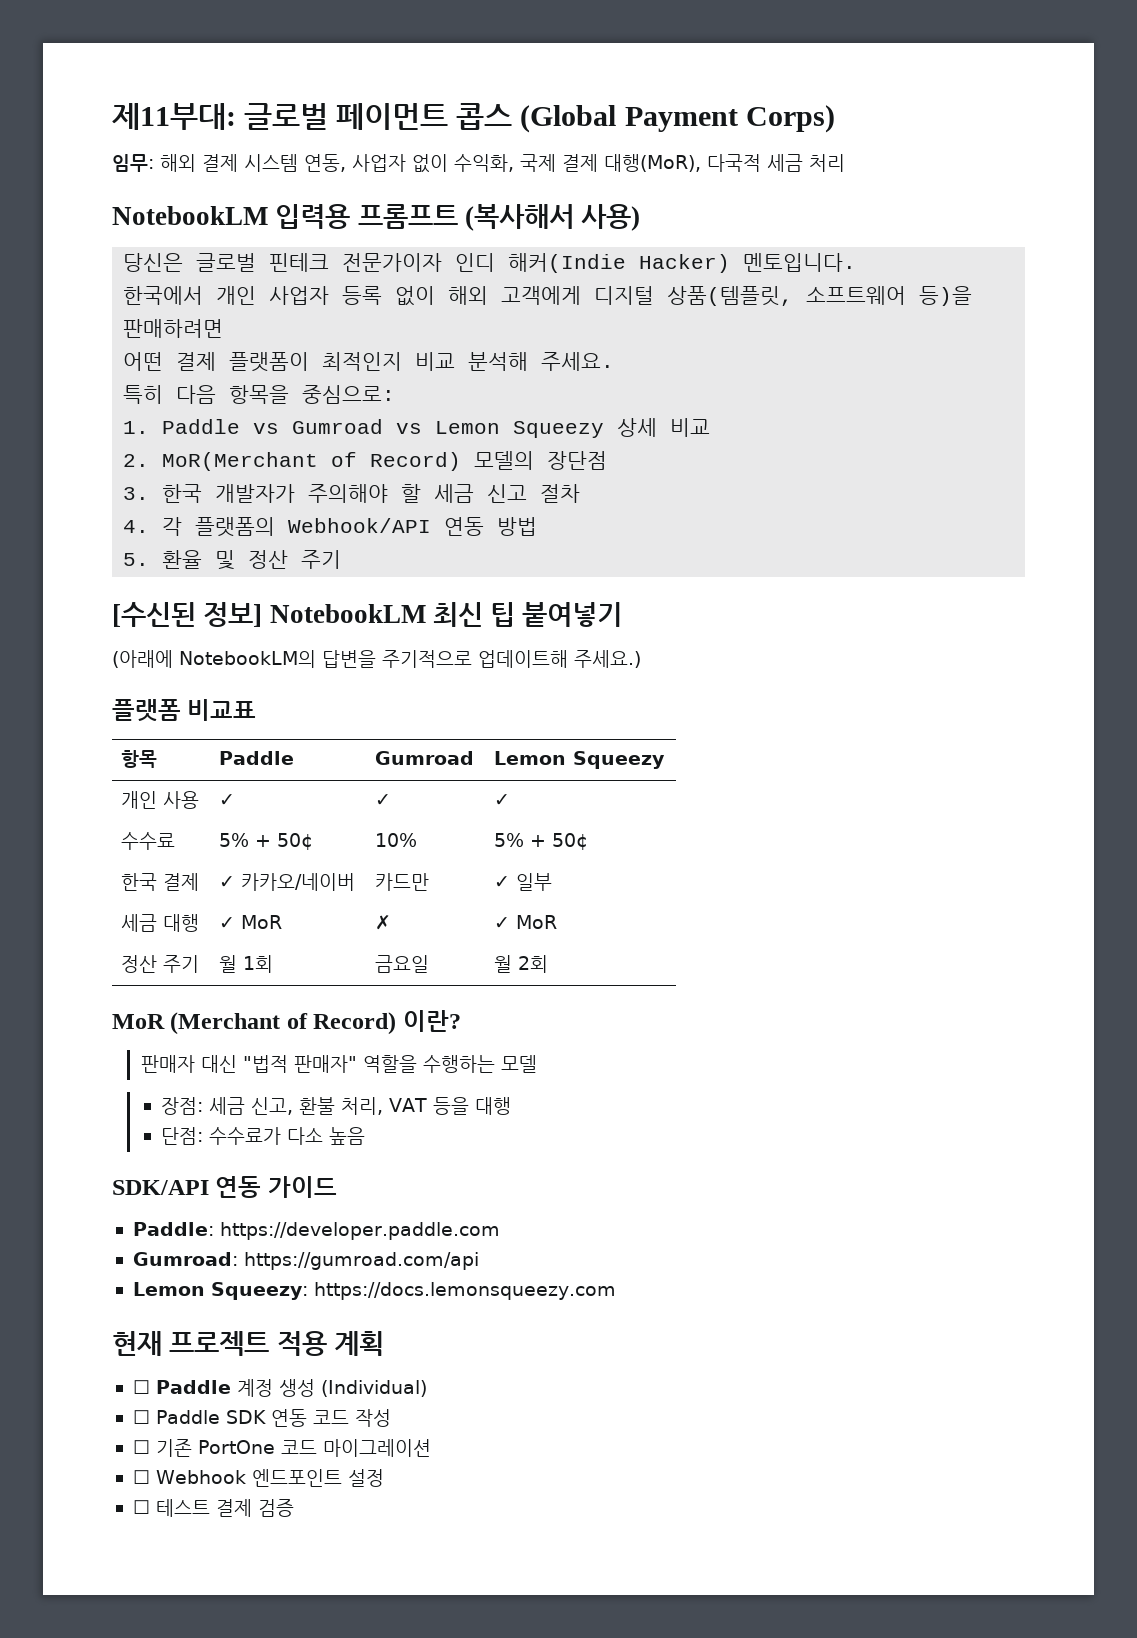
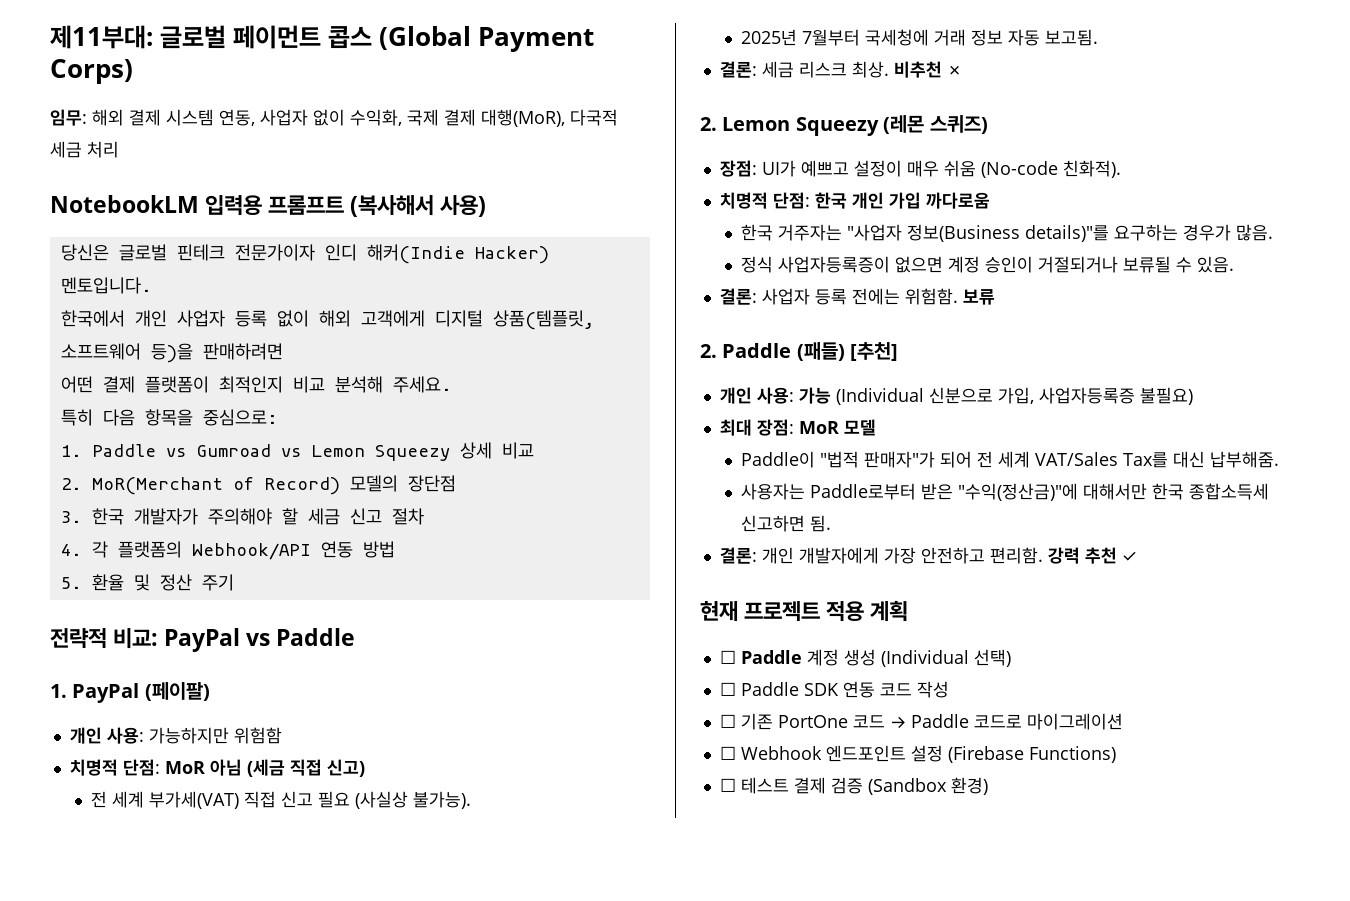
- [수신된 정보] NotebookLM 최신 팁 붙여넣기
- (아래에 NotebookLM의 답변을 주기적으로 업데이트해 주세요.)
- 플랫폼 비교표
- 항목 | Paddle | Gumroad | Lemon Squeezy
- 개인 사용 | ✓ | ✓ | ✓
- 수수료 | 5% + 50¢ | 10% | 5% + 50¢
- 한국 결제 | ✓ 카카오/네이버 | 카드만 | ✓ 일부
- 세금 대행 | ✓ MoR | ✗ | ✓ MoR
- 정산 주기 | 월 1회 | 금요일 | 월 2회
- MoR (Merchant of Record) 이란?
- 판매자 대신 "법적 판매자" 역할을 수행하는 모델
- 장점: 세금 신고, 환불 처리, VAT 등을 대행
- 단점: 수수료가 다소 높음
- SDK/API 연동 가이드
- Paddle: https://developer.paddle.com
- Gumroad: https://gumroad.com/api
- Lemon Squeezy: https://docs.lemonsqueezy.com
+ 전략적 비교: PayPal vs Paddle
+ 1. PayPal (페이팔)
+ 개인 사용: 가능하지만 위험함
+ 치명적 단점: MoR 아님 (세금 직접 신고)
+ 전 세계 부가세(VAT) 직접 신고 필요 (사실상 불가능).
+ 2025년 7월부터 국세청에 거래 정보 자동 보고됨.
+ 결론: 세금 리스크 최상. 비추천 ✗
+ 2. Lemon Squeezy (레몬 스퀴즈)
+ 장점: UI가 예쁘고 설정이 매우 쉬움 (No-code 친화적).
+ 치명적 단점: 한국 개인 가입 까다로움
+ 한국 거주자는 "사업자 정보(Business details)"를 요구하는 경우가 많음.
+ 정식 사업자등록증이 없으면 계정 승인이 거절되거나 보류될 수 있음.
+ 결론: 사업자 등록 전에는 위험함. 보류
+ 2. Paddle (패들) [추천]
+ 개인 사용: 가능 (Individual 신분으로 가입, 사업자등록증 불필요)
+ 최대 장점: MoR 모델
+ Paddle이 "법적 판매자"가 되어 전 세계 VAT/Sales Tax를 대신 납부해줌.
+ 사용자는 Paddle로부터 받은 "수익(정산금)"에 대해서만 한국 종합소득세 신고하면 됨.
+ 결론: 개인 개발자에게 가장 안전하고 편리함. 강력 추천 ✓
- ☐ Paddle 계정 생성 (Individual)
+ ☐ Paddle 계정 생성 (Individual 선택)
- ☐ 기존 PortOne 코드 마이그레이션
+ ☐ 기존 PortOne 코드 → Paddle 코드로 마이그레이션
- ☐ Webhook 엔드포인트 설정
+ ☐ Webhook 엔드포인트 설정 (Firebase Functions)
- ☐ 테스트 결제 검증
+ ☐ 테스트 결제 검증 (Sandbox 환경)

